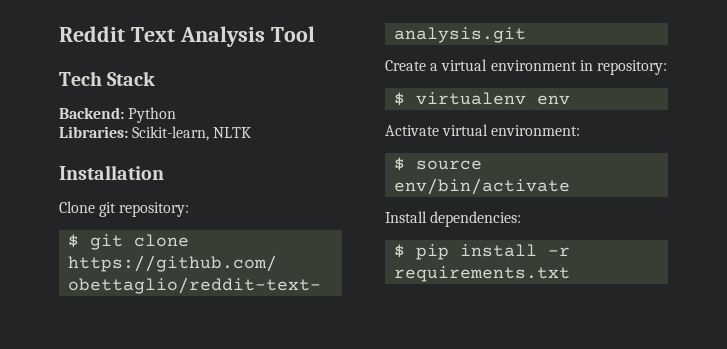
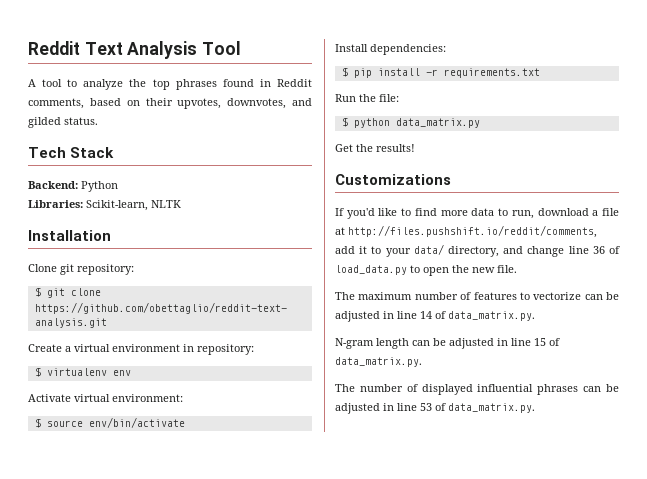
+ A tool to analyze the top phrases found in Reddit comments, based on their upvotes, downvotes, and gilded status.
+ Run the file:
+ $ python data_matrix.py
+ Get the results!
+ Customizations
+ If you'd like to find more data to run, download a file at http://files.pushshift.io/reddit/comments, add it to your data/ directory, and change line 36 of load_data.py to open the new file.
+ The maximum number of features to vectorize can be adjusted in line 14 of data_matrix.py.
+ N-gram length can be adjusted in line 15 of data_matrix.py.
+ The number of displayed influential phrases can be adjusted in line 53 of data_matrix.py.

